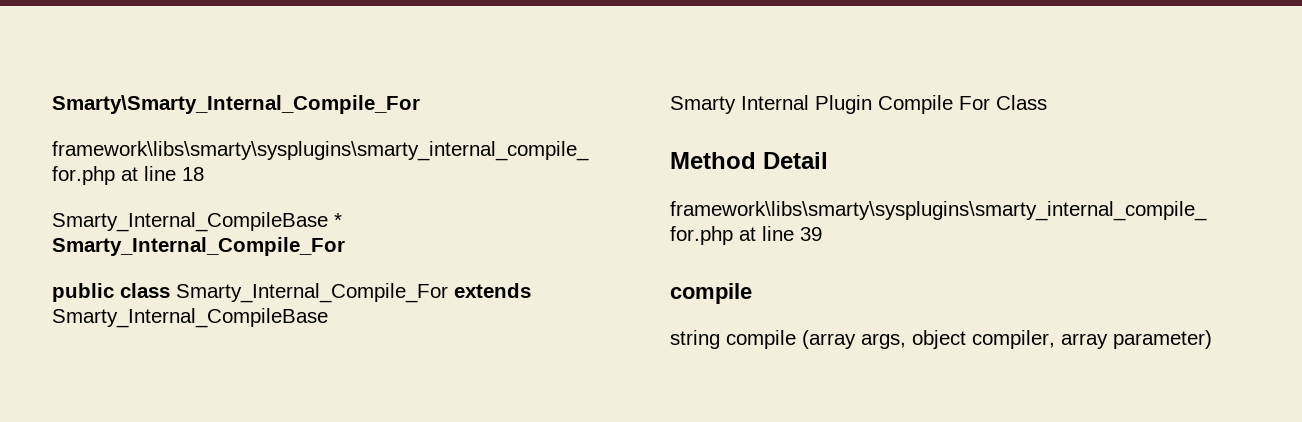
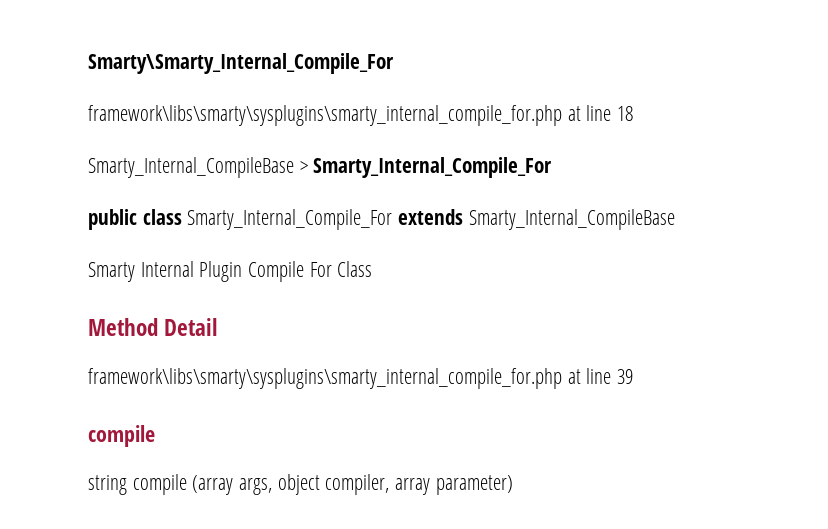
- Smarty_Internal_CompileBase * Smarty_Internal_Compile_For
+ Smarty_Internal_CompileBase > Smarty_Internal_Compile_For

